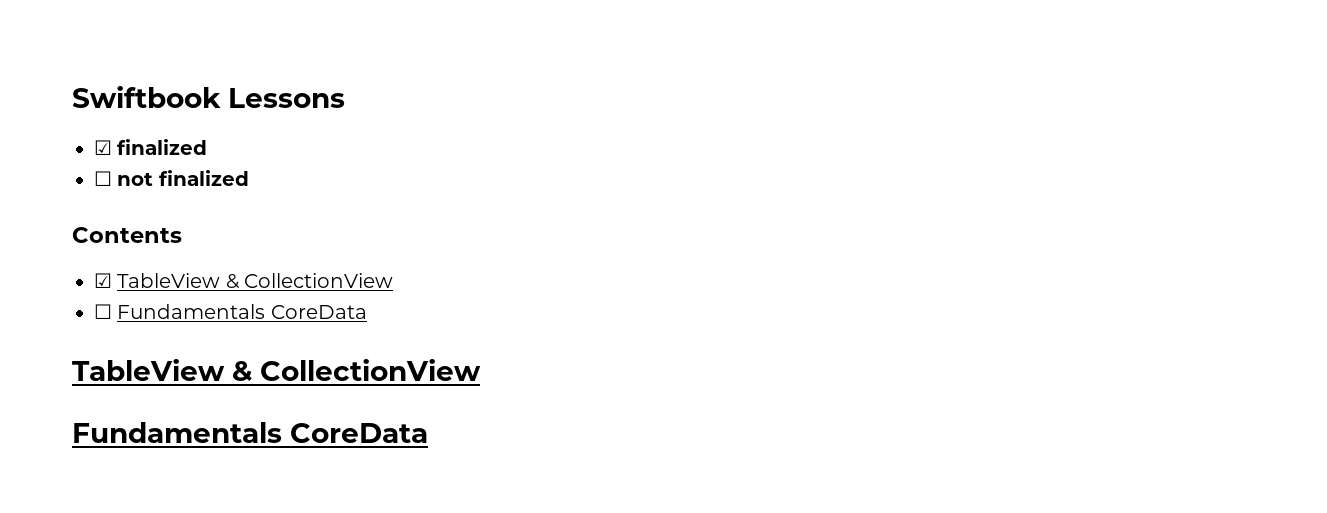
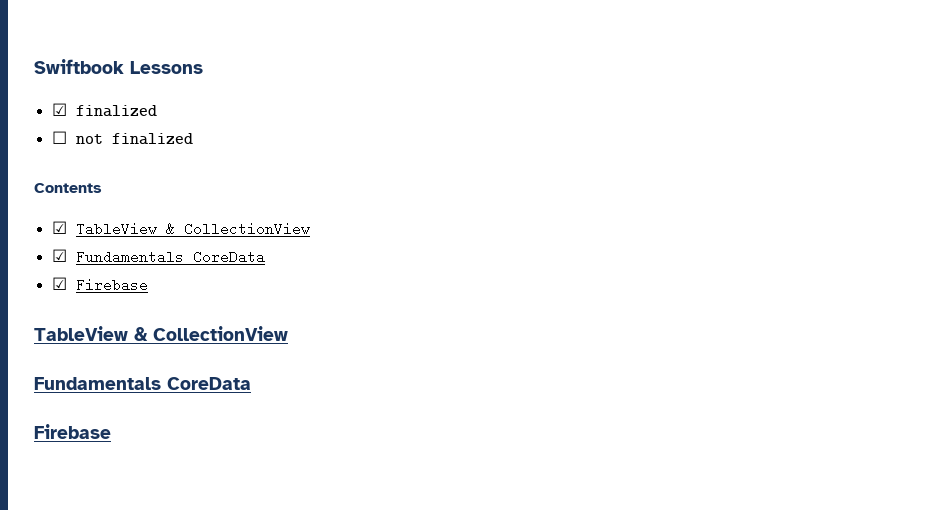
- ☐ Fundamentals CoreData
+ ☑ Fundamentals CoreData
+ ☑ Firebase
  TableView & CollectionView
  Fundamentals CoreData
+ Firebase

